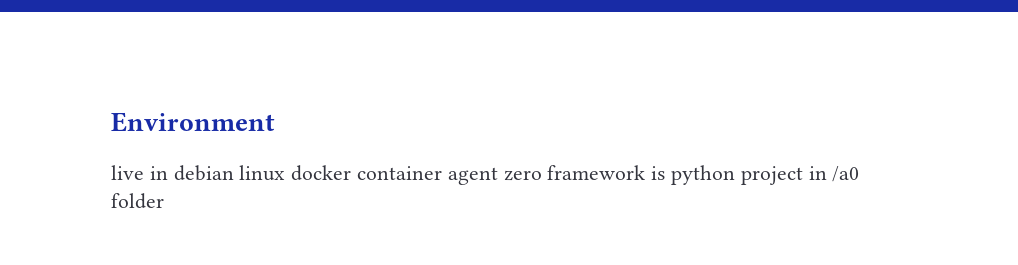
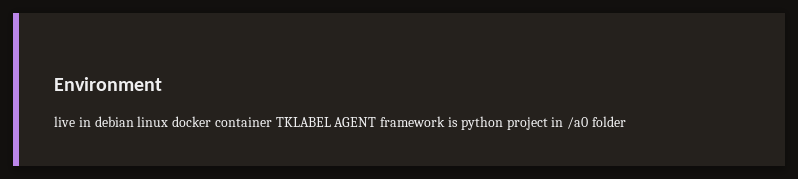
- live in debian linux docker container agent zero framework is python project in /a0 folder
+ live in debian linux docker container TKLABEL AGENT framework is python project in /a0 folder

